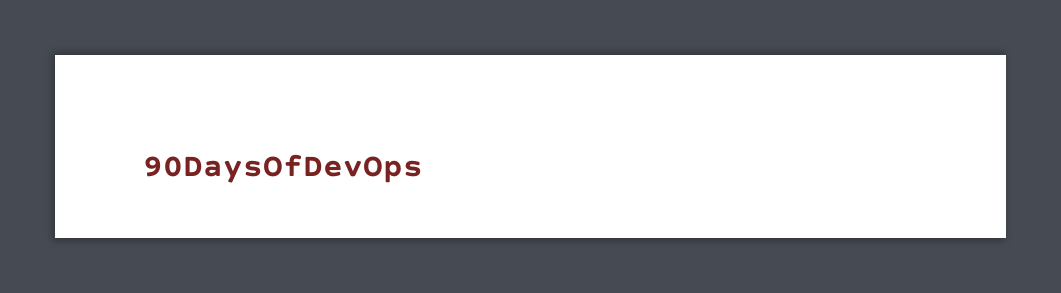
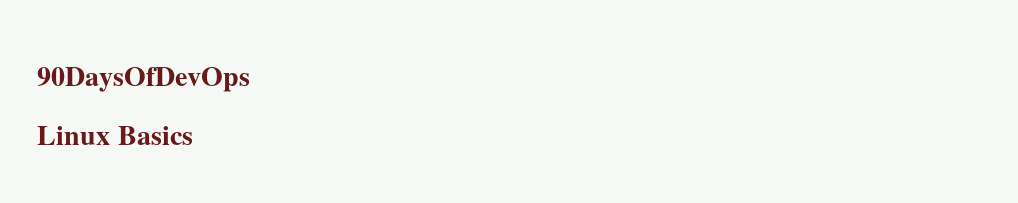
+ Linux Basics

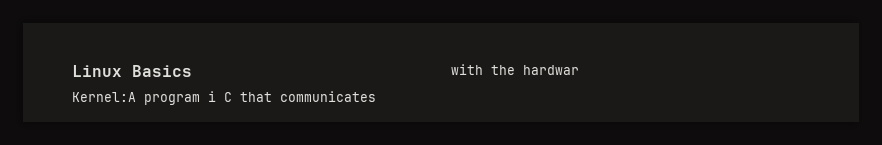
- 90DaysOfDevOps
+ Kernel:A program i C that communicates with the hardwar

